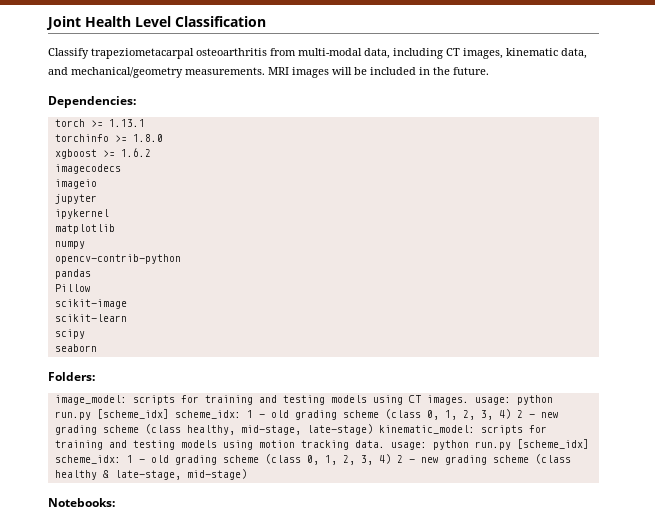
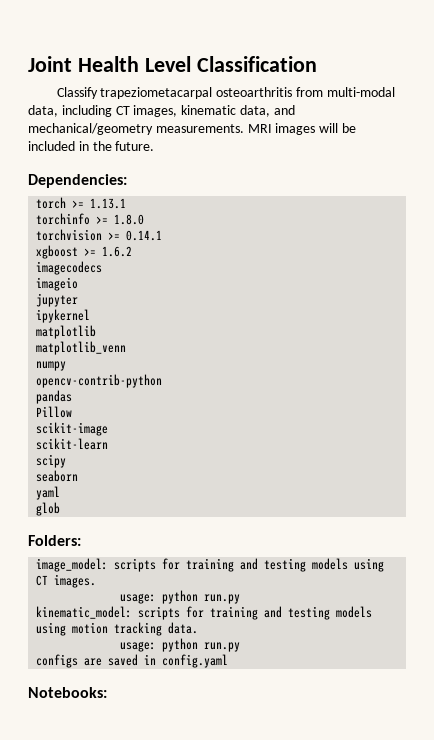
+ torchvision >= 0.14.1
+ matplotlib_venn
+ yaml
+ glob
- image_model: scripts for training and testing models using CT images. usage: python run.py [scheme_idx] scheme_idx: 1 - old grading scheme (class 0, 1, 2, 3, 4) 2 - new grading scheme (class healthy, mid-stage, late-stage) kinematic_model: scripts for training and testing models using motion tracking data. usage: python run.py [scheme_idx] scheme_idx: 1 - old grading scheme (class 0, 1, 2, 3, 4) 2 - new grading scheme (class healthy & late-stage, mid-stage)
+ image_model: scripts for training and testing models using CT images.
+ usage: python run.py
+ kinematic_model: scripts for training and testing models using motion tracking data.
+ usage: python run.py
+ configs are saved in config.yaml

